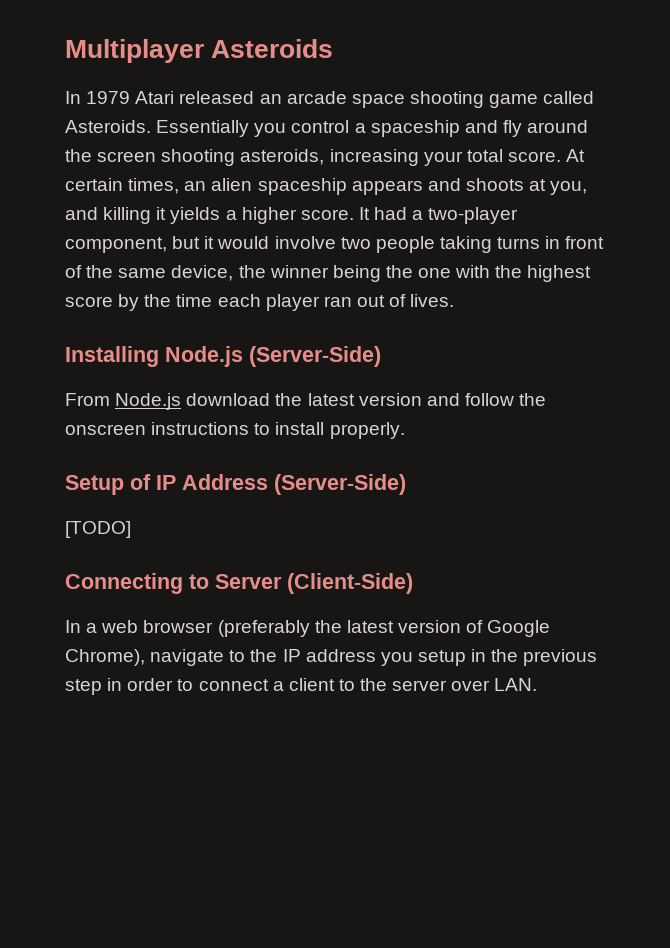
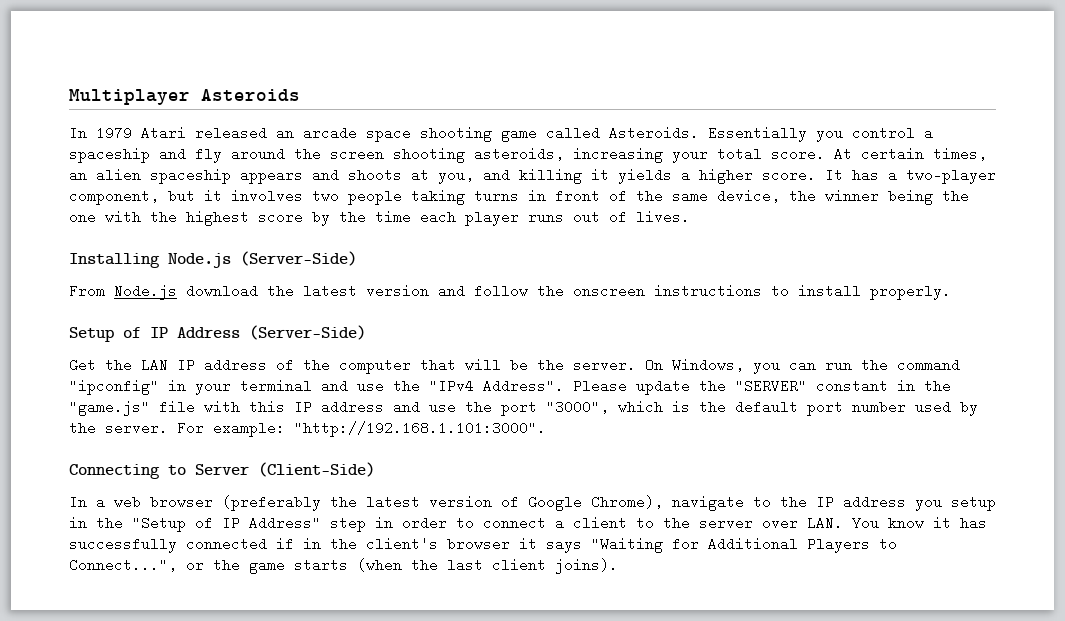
- It had a two-player component, but it would involve two people taking turns in front of the same device, the winner being the one with the highest score by the time each player ran out of lives.
+ It has a two-player component, but it involves two people taking turns in front of the same device, the winner being the one with the highest score by the time each player runs out of lives.
- [TODO]
+ Get the LAN IP address of the computer that will be the server. On Windows, you can run the command "ipconfig" in your terminal and use the "IPv4 Address". Please update the "SERVER" constant in the "game.js" file with this IP address and use the port "3000", which is the default port number used by the server. For example: "http://192.168.1.101:3000".
- In a web browser (preferably the latest version of Google Chrome), navigate to the IP address you setup in the previous step in order to connect a client to the server over LAN.
+ In a web browser (preferably the latest version of Google Chrome), navigate to the IP address you setup in the "Setup of IP Address" step in order to connect a client to the server over LAN. You know it has successfully connected if in the client's browser it says "Waiting for Additional Players to Connect...", or the game starts (when the last client joins).

